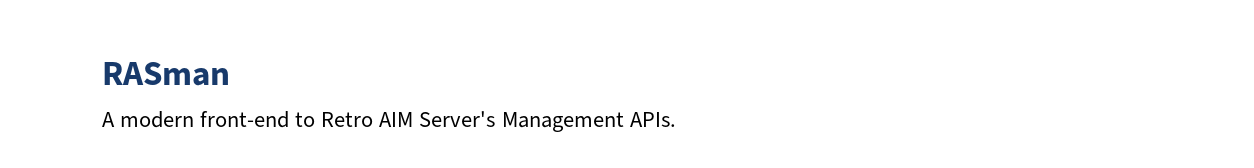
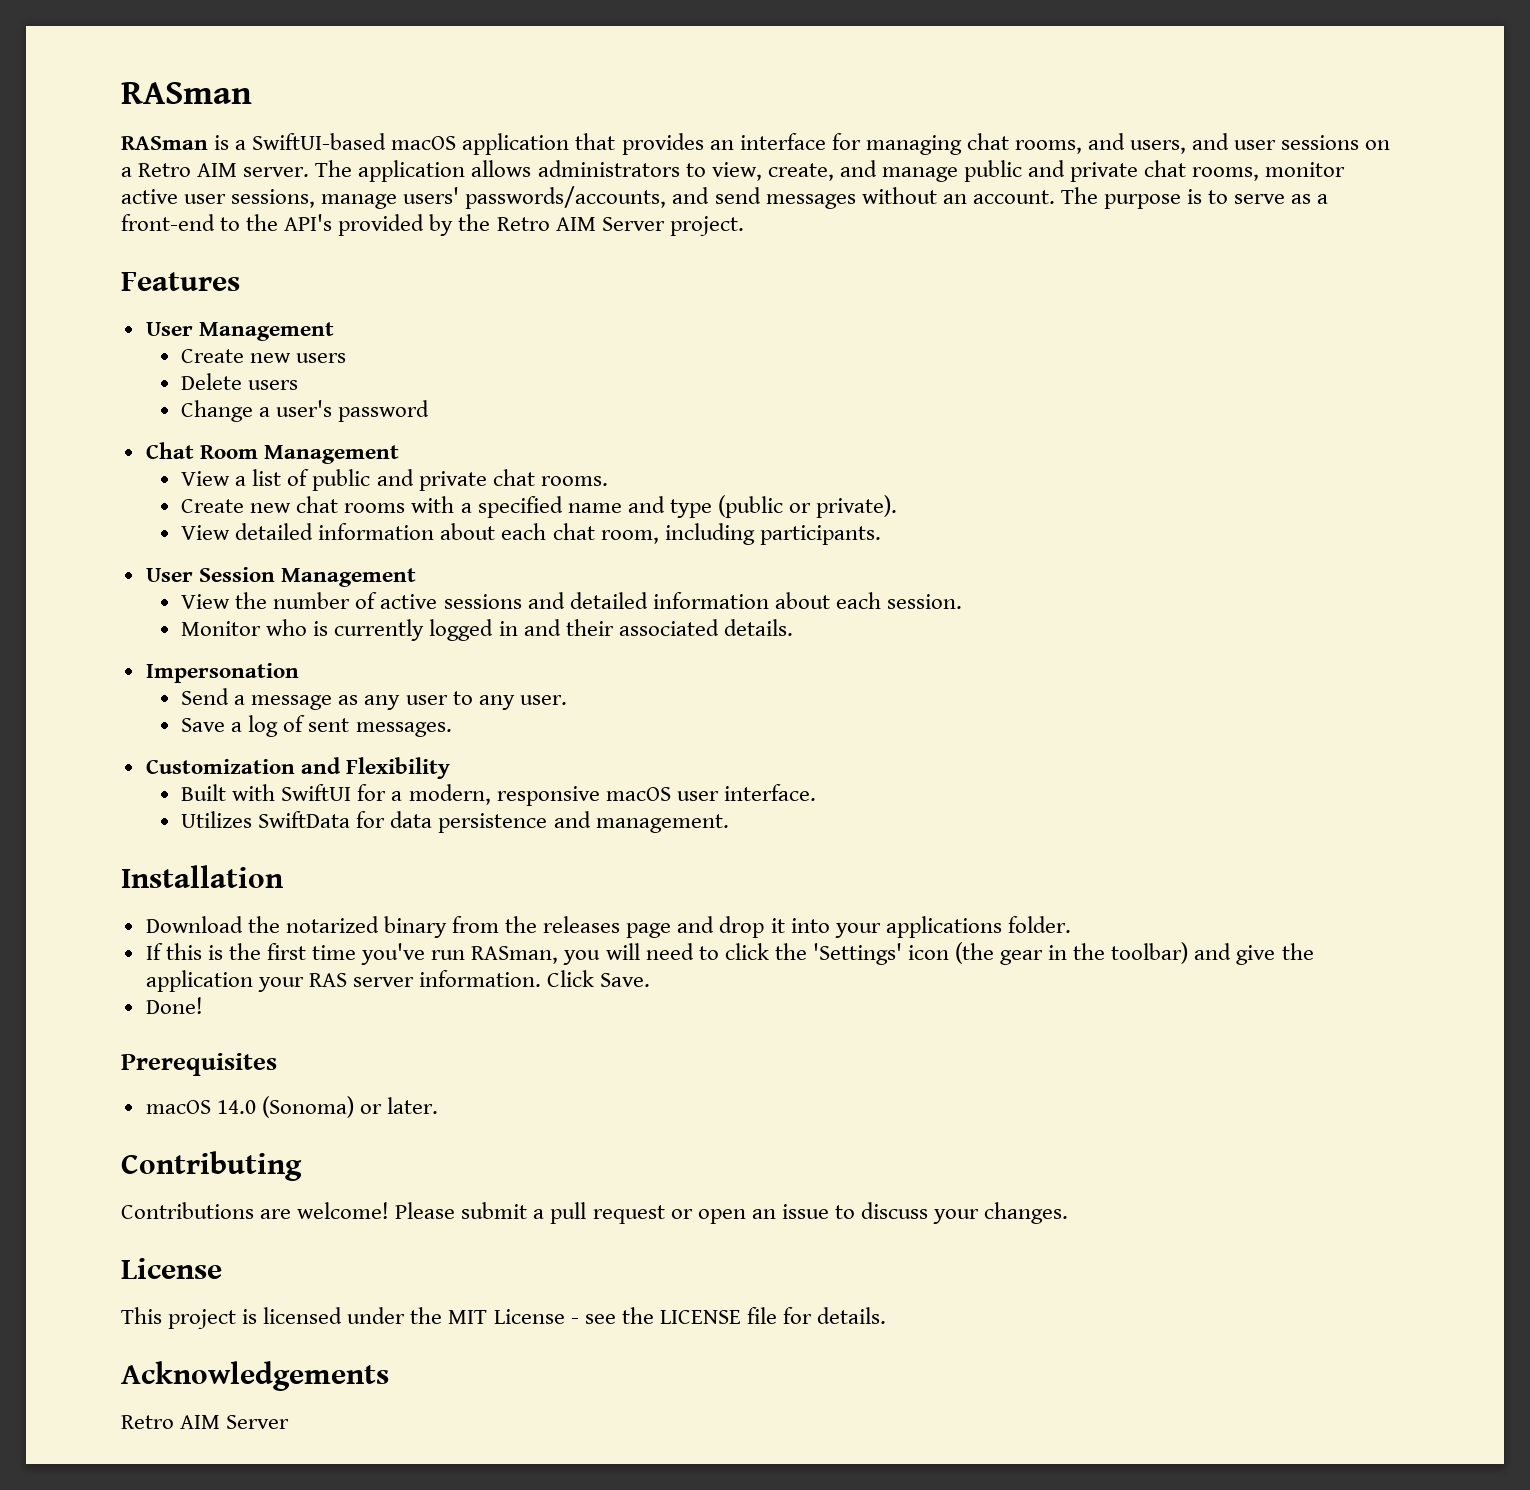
- A modern front-end to Retro AIM Server's Management APIs.
+ RASman is a SwiftUI-based macOS application that provides an interface for managing chat rooms, and users, and user sessions on a Retro AIM server. The application allows administrators to view, create, and manage public and private chat rooms, monitor active user sessions, manage users' passwords/accounts, and send messages without an account. The purpose is to serve as a front-end to the API's provided by the Retro AIM Server project.
+ Features
+ User Management
+ Create new users
+ Delete users
+ Change a user's password
+ Chat Room Management
+ View a list of public and private chat rooms.
+ Create new chat rooms with a specified name and type (public or private).
+ View detailed information about each chat room, including participants.
+ User Session Management
+ View the number of active sessions and detailed information about each session.
+ Monitor who is currently logged in and their associated details.
+ Impersonation
+ Send a message as any user to any user.
+ Save a log of sent messages.
+ Customization and Flexibility
+ Built with SwiftUI for a modern, responsive macOS user interface.
+ Utilizes SwiftData for data persistence and management.
+ Installation
+ Download the notarized binary from the releases page and drop it into your applications folder.
+ If this is the first time you've run RASman, you will need to click the 'Settings' icon (the gear in the toolbar) and give the application your RAS server information. Click Save.
+ Done!
+ Prerequisites
+ macOS 14.0 (Sonoma) or later.
+ Contributing
+ Contributions are welcome! Please submit a pull request or open an issue to discuss your changes.
+ License
+ This project is licensed under the MIT License - see the LICENSE file for details.
+ Acknowledgements
+ Retro AIM Server

